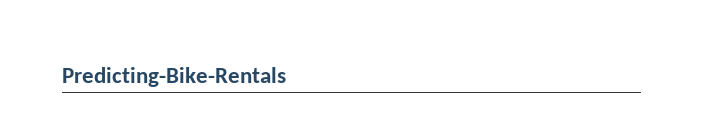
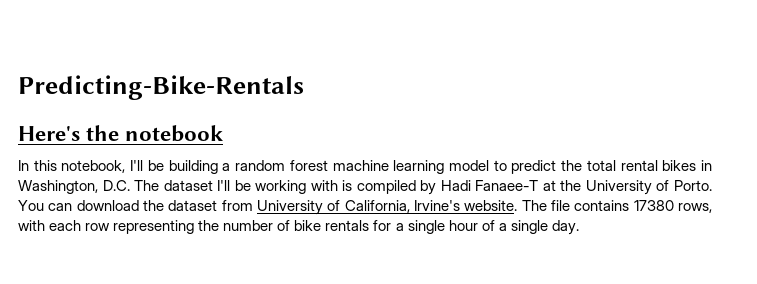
+ Here's the notebook
+ In this notebook, I'll be building a random forest machine learning model to predict the total rental bikes in Washington, D.C. The dataset I'll be working with is compiled by Hadi Fanaee-T at the University of Porto. You can download the dataset from University of California, Irvine's website. The file contains 17380 rows, with each row representing the number of bike rentals for a single hour of a single day.

